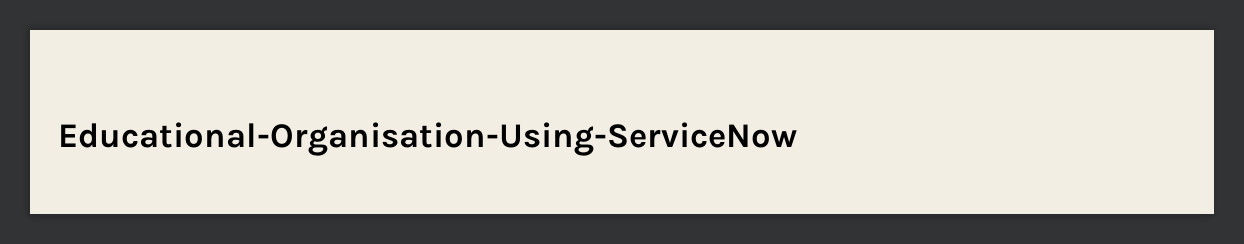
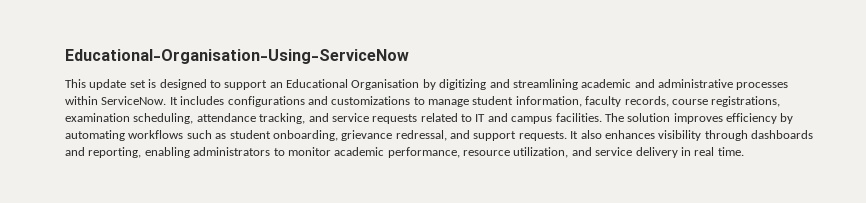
+ This update set is designed to support an Educational Organisation by digitizing and streamlining academic and administrative processes within ServiceNow. It includes configurations and customizations to manage student information, faculty records, course registrations, examination scheduling, attendance tracking, and service requests related to IT and campus facilities. The solution improves efficiency by automating workflows such as student onboarding, grievance redressal, and support requests. It also enhances visibility through dashboards and reporting, enabling administrators to monitor academic performance, resource utilization, and service delivery in real time.

